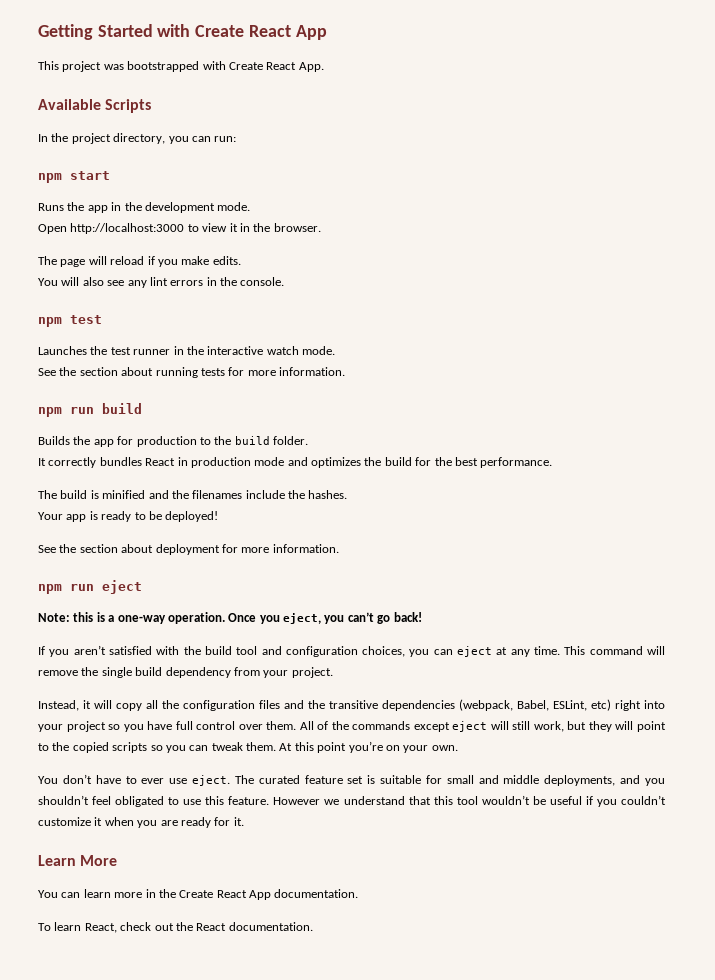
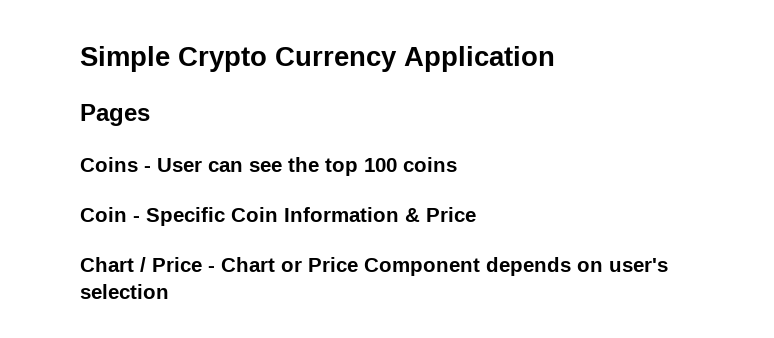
- Getting Started with Create React App
- This project was bootstrapped with Create React App.
- Available Scripts
- In the project directory, you can run:
- npm start
- Runs the app in the development mode.
- Open http://localhost:3000 to view it in the browser.
- The page will reload if you make edits.
- You will also see any lint errors in the console.
- npm test
- Launches the test runner in the interactive watch mode.
- See the section about running tests for more information.
- npm run build
- Builds the app for production to the build folder.
- It correctly bundles React in production mode and optimizes the build for the best performance.
- The build is minified and the filenames include the hashes.
- Your app is ready to be deployed!
- See the section about deployment for more information.
- npm run eject
- Note: this is a one-way operation. Once you eject, you can’t go back!
- If you aren’t satisfied with the build tool and configuration choices, you can eject at any time. This command will remove the single build dependency from your project.
- Instead, it will copy all the configuration files and the transitive dependencies (webpack, Babel, ESLint, etc) right into your project so you have full control over them. All of the commands except eject will still work, but they will point to the copied scripts so you can tweak them. At this point you’re on your own.
- You don’t have to ever use eject. The curated feature set is suitable for small and middle deployments, and you shouldn’t feel obligated to use this feature. However we understand that this tool wouldn’t be useful if you couldn’t customize it when you are ready for it.
- Learn More
- You can learn more in the Create React App documentation.
- To learn React, check out the React documentation.
+ Simple Crypto Currency Application
+ Pages
+ Coins - User can see the top 100 coins
+ Coin - Specific Coin Information & Price
+ Chart / Price - Chart or Price Component depends on user's selection

